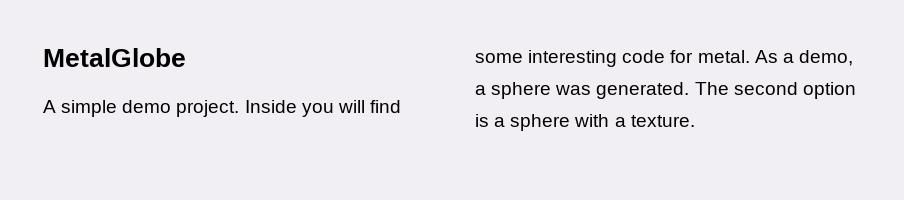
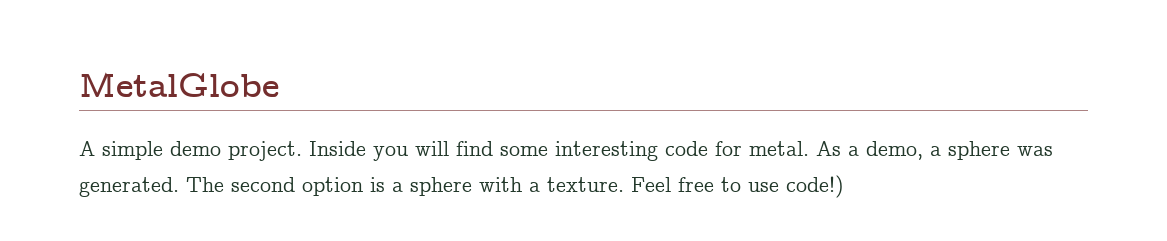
+ Feel free to use code!)

